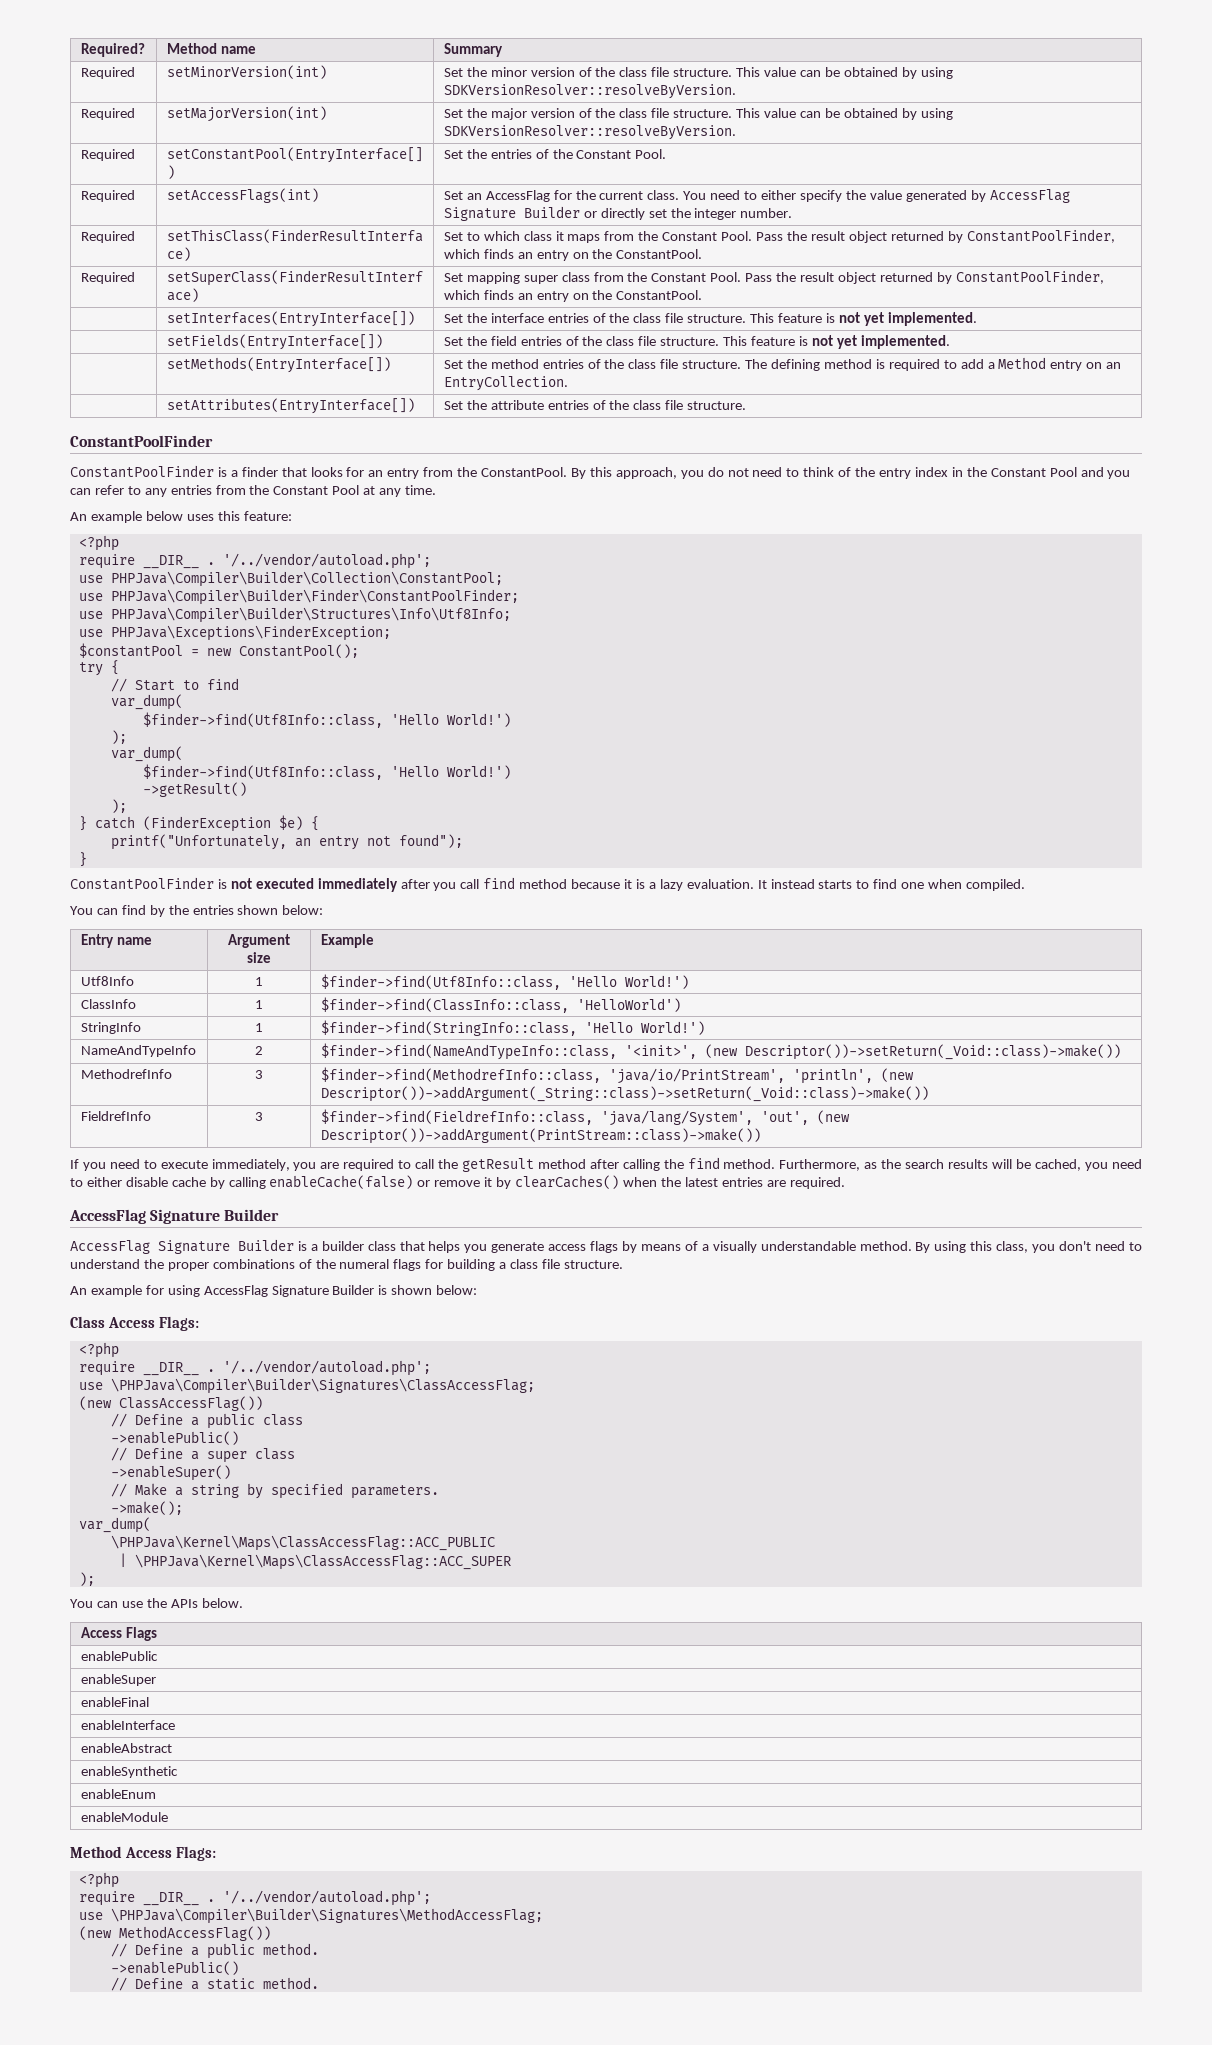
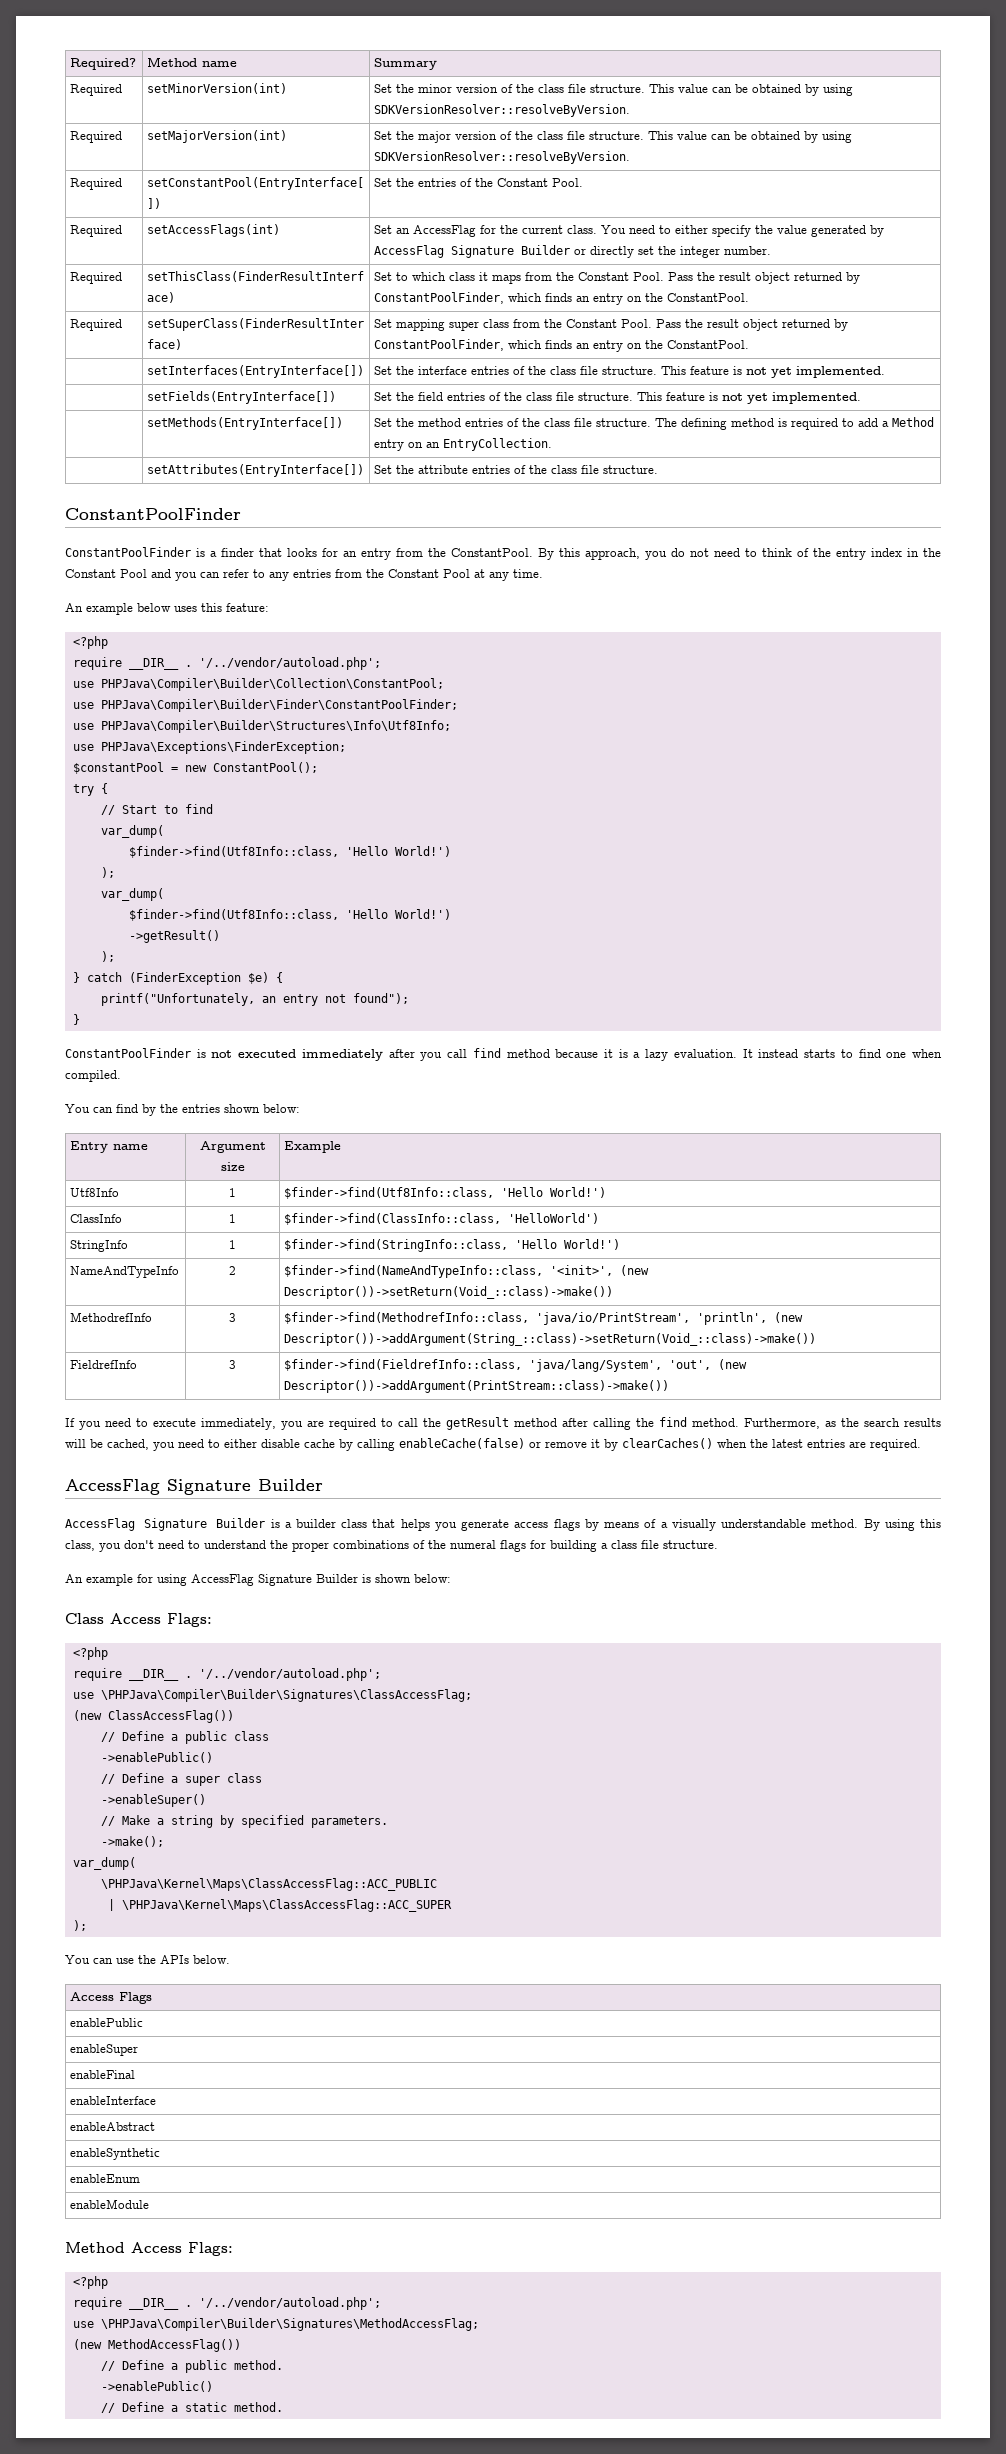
- NameAndTypeInfo | 2 | $finder->find(NameAndTypeInfo::class, '<init>', (new Descriptor())->setReturn(_Void::class)->make())
+ NameAndTypeInfo | 2 | $finder->find(NameAndTypeInfo::class, '<init>', (new Descriptor())->setReturn(Void_::class)->make())
- MethodrefInfo | 3 | $finder->find(MethodrefInfo::class, 'java/io/PrintStream', 'println', (new Descriptor())->addArgument(_String::class)->setReturn(_Void::class)->make())
+ MethodrefInfo | 3 | $finder->find(MethodrefInfo::class, 'java/io/PrintStream', 'println', (new Descriptor())->addArgument(String_::class)->setReturn(Void_::class)->make())

